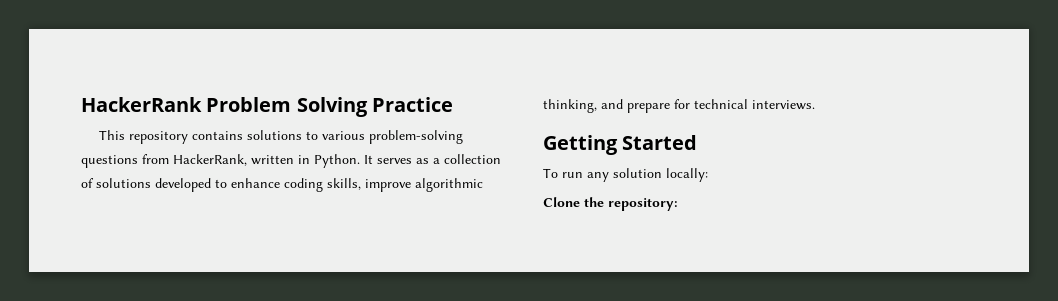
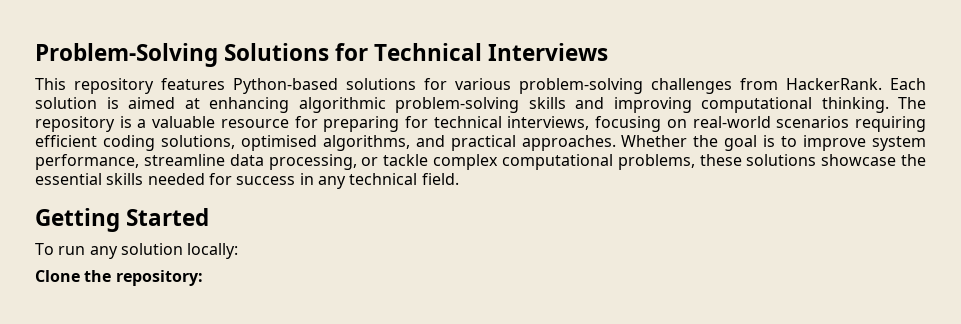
- HackerRank Problem Solving Practice
- This repository contains solutions to various problem-solving questions from HackerRank, written in Python. It serves as a collection of solutions developed to enhance coding skills, improve algorithmic thinking, and prepare for technical interviews.
+ Problem-Solving Solutions for Technical Interviews
+ This repository features Python-based solutions for various problem-solving challenges from HackerRank. Each solution is aimed at enhancing algorithmic problem-solving skills and improving computational thinking. The repository is a valuable resource for preparing for technical interviews, focusing on real-world scenarios requiring efficient coding solutions, optimised algorithms, and practical approaches. Whether the goal is to improve system performance, streamline data processing, or tackle complex computational problems, these solutions showcase the essential skills needed for success in any technical field.

